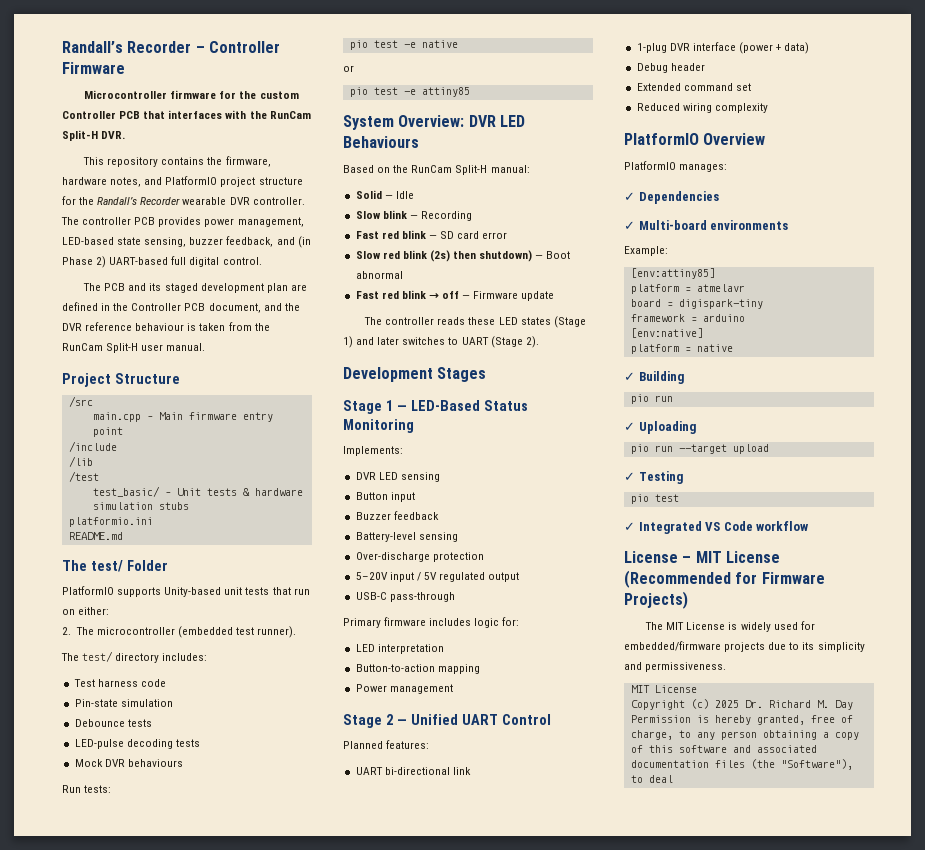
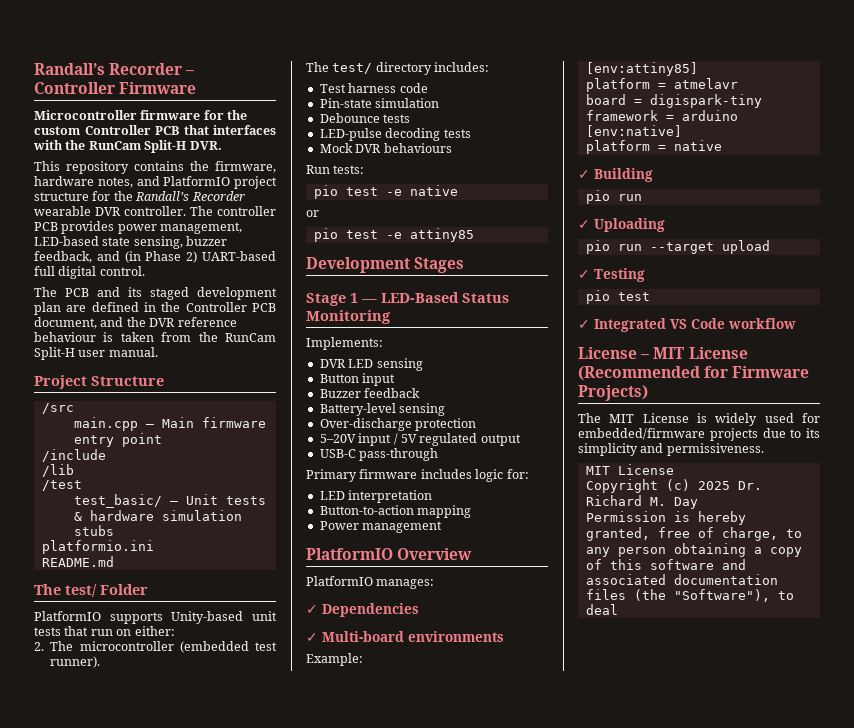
- System Overview: DVR LED Behaviours
- Based on the RunCam Split‑H manual:
- Solid — Idle
- Slow blink — Recording
- Fast red blink — SD card error
- Slow red blink (2s) then shutdown) — Boot abnormal
- Fast red blink → off — Firmware update
- The controller reads these LED states (Stage 1) and later switches to UART (Stage 2).
- Stage 2 — Unified UART Control
- Planned features:
- UART bi‑directional link
- 1‑plug DVR interface (power + data)
- Debug header
- Extended command set
- Reduced wiring complexity

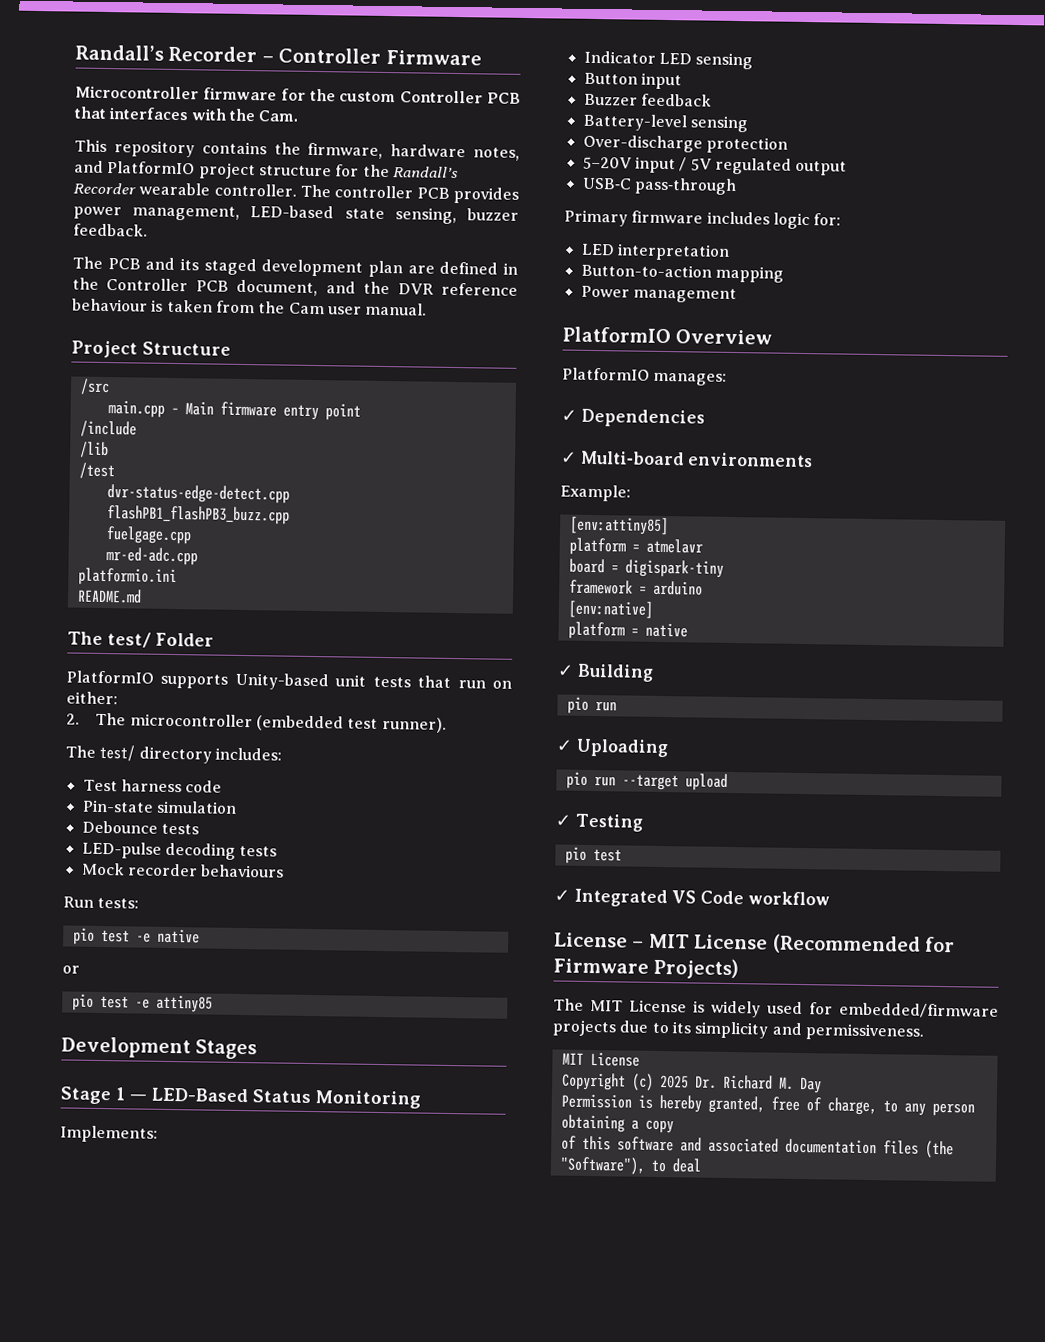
- Microcontroller firmware for the custom Controller PCB that interfaces with the RunCam Split-H DVR.
+ Microcontroller firmware for the custom Controller PCB that interfaces with the Cam.
- This repository contains the firmware, hardware notes, and PlatformIO project structure for the Randall’s Recorder wearable DVR controller.
+ This repository contains the firmware, hardware notes, and PlatformIO project structure for the Randall’s Recorder wearable controller.
- The controller PCB provides power management, LED-based state sensing, buzzer feedback, and (in Phase 2) UART-based full digital control.
+ The controller PCB provides power management, LED-based state sensing, buzzer feedback.
- The PCB and its staged development plan are defined in the Controller PCB document, and the DVR reference behaviour is taken from the RunCam Split-H user manual.
+ The PCB and its staged development plan are defined in the Controller PCB document, and the DVR reference behaviour is taken from the Cam user manual.
- test_basic/ – Unit tests & hardware simulation stubs
+ dvr-status-edge-detect.cpp
+ flashPB1_flashPB3_buzz.cpp
+ fuelgage.cpp
+ mr-ed-adc.cpp
- Mock DVR behaviours
+ Mock recorder behaviours
- DVR LED sensing
+ Indicator LED sensing

